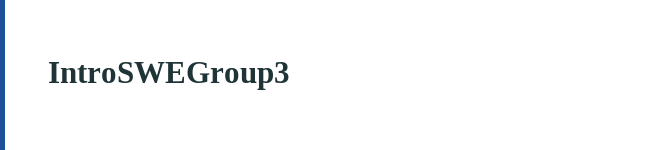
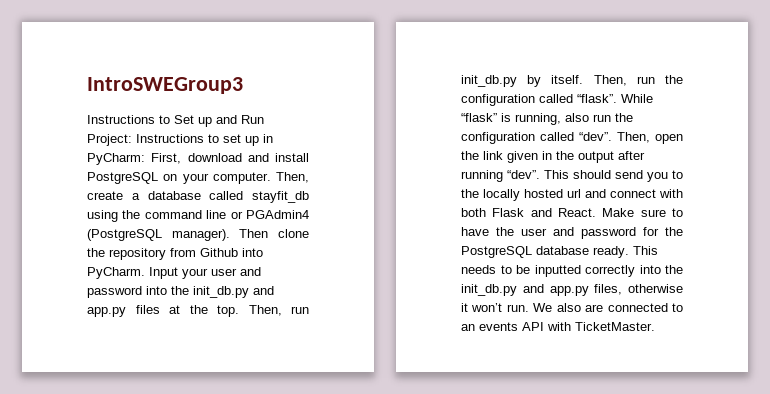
+ Instructions to Set up and Run Project: Instructions to set up in PyCharm: First, download and install PostgreSQL on your computer. Then, create a database called stayfit_db using the command line or PGAdmin4 (PostgreSQL manager). Then clone the repository from Github into PyCharm. Input your user and password into the init_db.py and app.py files at the top. Then, run init_db.py by itself. Then, run the configuration called “flask”. While “flask” is running, also run the configuration called “dev”. Then, open the link given in the output after running “dev”. This should send you to the locally hosted url and connect with both Flask and React. Make sure to have the user and password for the PostgreSQL database ready. This needs to be inputted correctly into the init_db.py and app.py files, otherwise it won’t run. We also are connected to an events API with TicketMaster.

